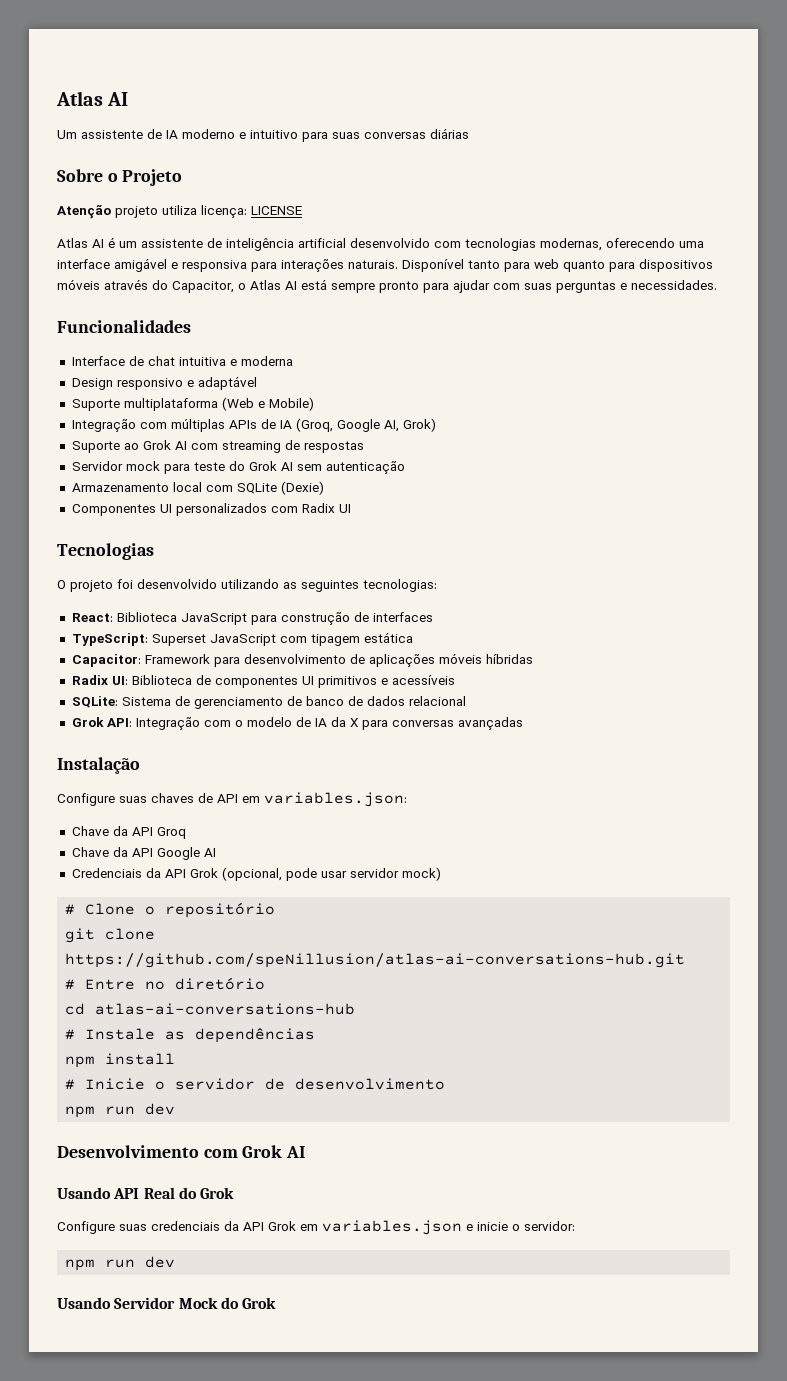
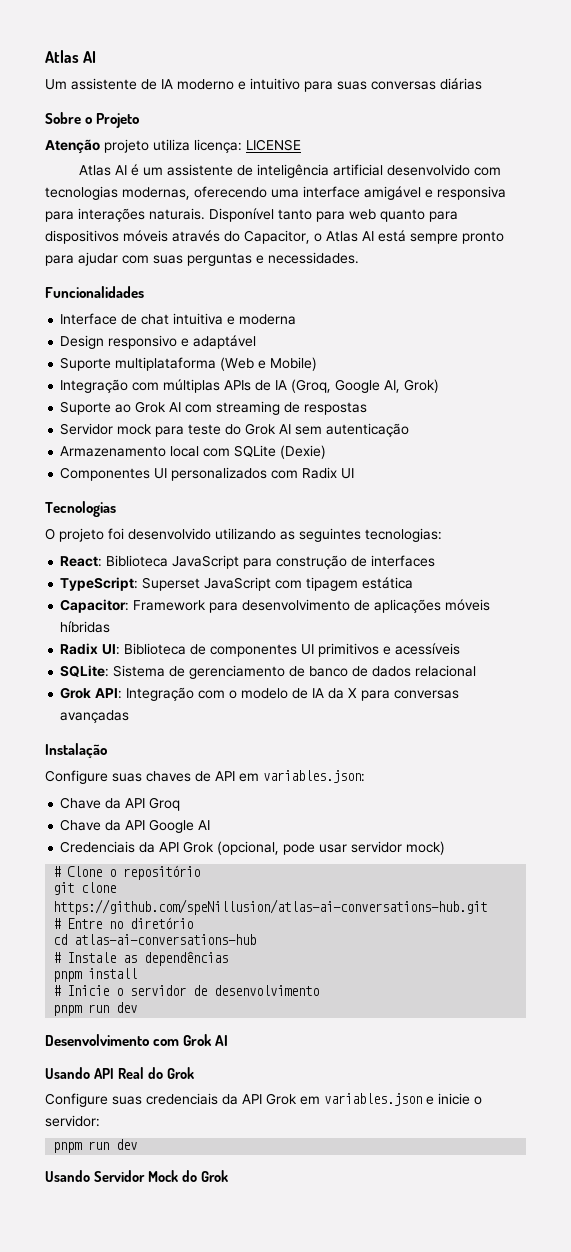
- npm install
+ pnpm install
  # Inicie o servidor de desenvolvimento
- npm run dev
+ pnpm run dev
  Configure suas credenciais da API Grok em variables.json e inicie o servidor:
- npm run dev
+ pnpm run dev

